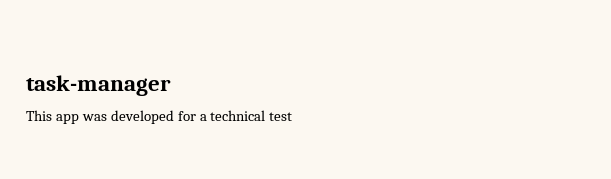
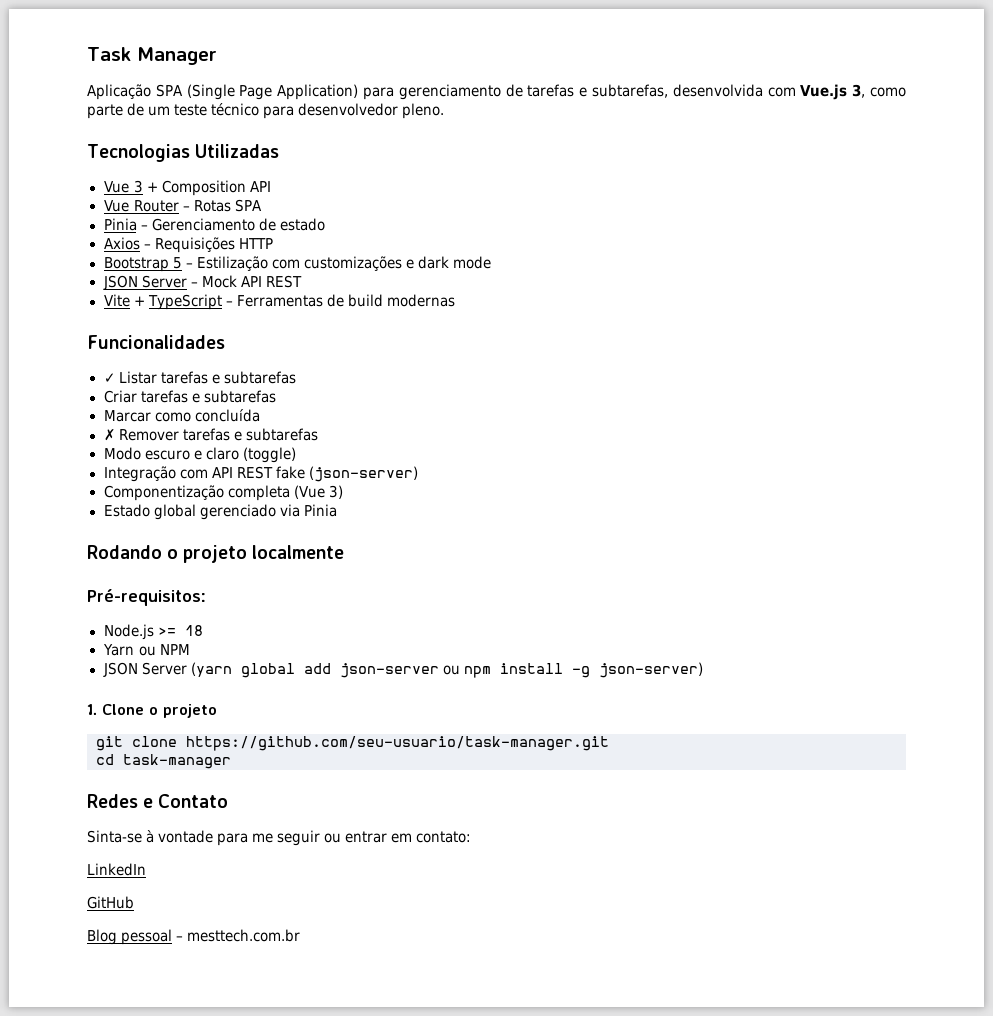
- task-manager
- This app was developed for a technical test
+ Task Manager
+ Aplicação SPA (Single Page Application) para gerenciamento de tarefas e subtarefas, desenvolvida com Vue.js 3, como parte de um teste técnico para desenvolvedor pleno.
+ Tecnologias Utilizadas
+ Vue 3 + Composition API
+ Vue Router – Rotas SPA
+ Pinia – Gerenciamento de estado
+ Axios – Requisições HTTP
+ Bootstrap 5 – Estilização com customizações e dark mode
+ JSON Server – Mock API REST
+ Vite + TypeScript – Ferramentas de build modernas
+ Funcionalidades
+ ✓ Listar tarefas e subtarefas
+ Criar tarefas e subtarefas
+ Marcar como concluída
+ ✗ Remover tarefas e subtarefas
+ Modo escuro e claro (toggle)
+ Integração com API REST fake (json-server)
+ Componentização completa (Vue 3)
+ Estado global gerenciado via Pinia
+ Rodando o projeto localmente
+ Pré-requisitos:
+ Node.js >= 18
+ Yarn ou NPM
+ JSON Server (yarn global add json-server ou npm install -g json-server)
+ 1. Clone o projeto
+ git clone https://github.com/seu-usuario/task-manager.git
+ cd task-manager
+ Redes e Contato
+ Sinta-se à vontade para me seguir ou entrar em contato:
+ LinkedIn
+ GitHub
+ Blog pessoal – mesttech.com.br

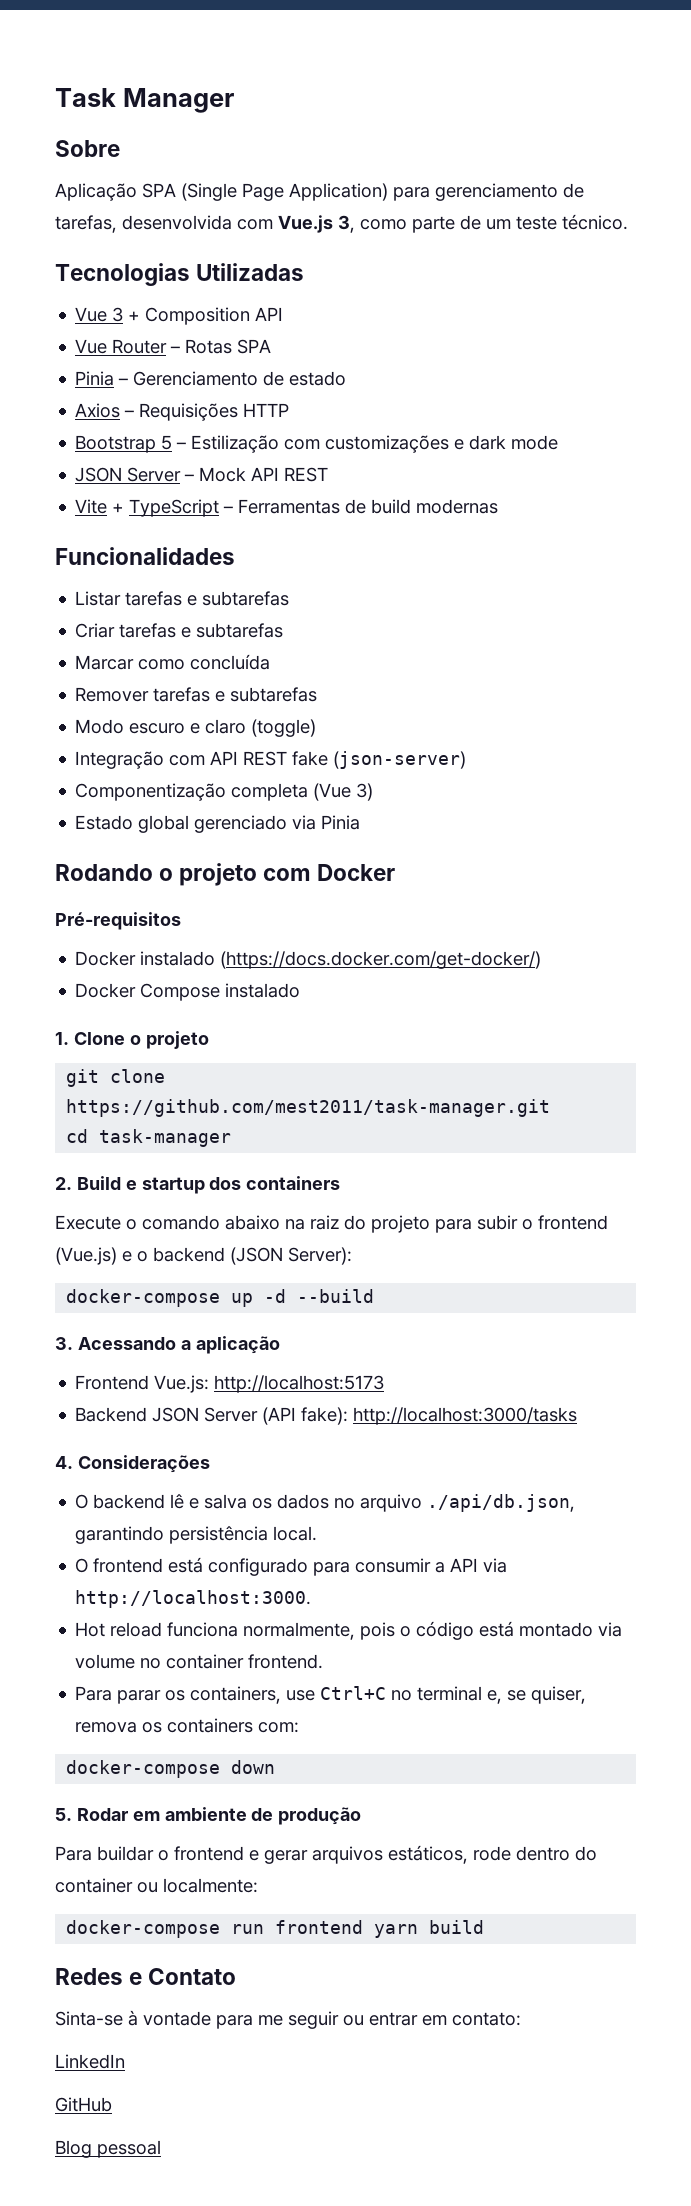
+ Sobre
- Aplicação SPA (Single Page Application) para gerenciamento de tarefas e subtarefas, desenvolvida com Vue.js 3, como parte de um teste técnico para desenvolvedor pleno.
+ Aplicação SPA (Single Page Application) para gerenciamento de tarefas, desenvolvida com Vue.js 3, como parte de um teste técnico.
- ✓ Listar tarefas e subtarefas
+ Listar tarefas e subtarefas
- ✗ Remover tarefas e subtarefas
+ Remover tarefas e subtarefas
- Rodando o projeto localmente
- Pré-requisitos:
- Node.js >= 18
- Yarn ou NPM
- JSON Server (yarn global add json-server ou npm install -g json-server)
+ Rodando o projeto com Docker
+ Pré-requisitos
+ Docker instalado (https://docs.docker.com/get-docker/)
+ Docker Compose instalado
- git clone https://github.com/seu-usuario/task-manager.git
+ git clone https://github.com/mest2011/task-manager.git
+ 2. Build e startup dos containers
+ Execute o comando abaixo na raiz do projeto para subir o frontend (Vue.js) e o backend (JSON Server):
+ docker-compose up -d --build
+ 3. Acessando a aplicação
+ Frontend Vue.js: http://localhost:5173
+ Backend JSON Server (API fake): http://localhost:3000/tasks
+ 4. Considerações
+ O backend lê e salva os dados no arquivo ./api/db.json, garantindo persistência local.
+ O frontend está configurado para consumir a API via http://localhost:3000.
+ Hot reload funciona normalmente, pois o código está montado via volume no container frontend.
+ Para parar os containers, use Ctrl+C no terminal e, se quiser, remova os containers com:
+ docker-compose down
+ 5. Rodar em ambiente de produção
+ Para buildar o frontend e gerar arquivos estáticos, rode dentro do container ou localmente:
+ docker-compose run frontend yarn build
- Blog pessoal – mesttech.com.br
+ Blog pessoal

